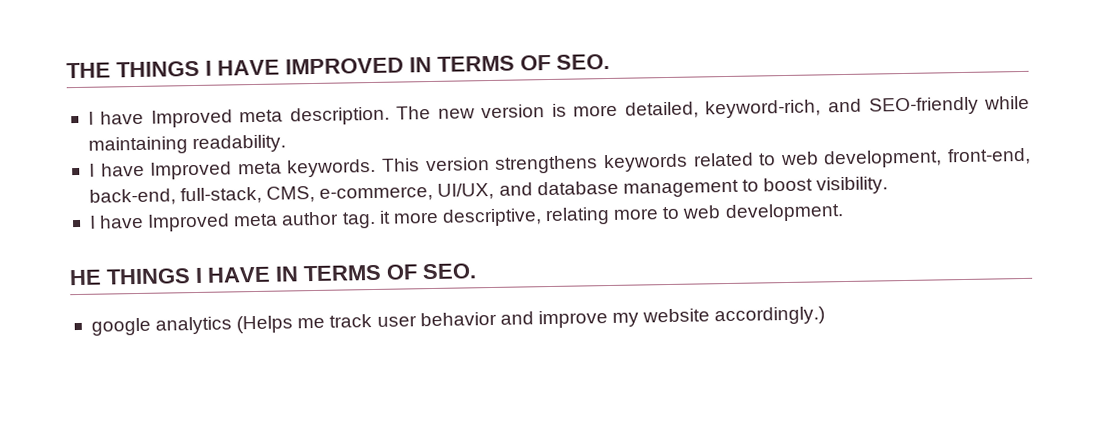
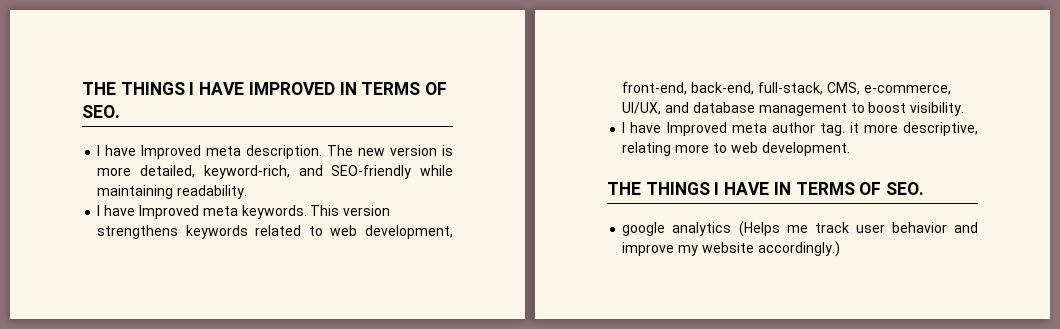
- HE THINGS I HAVE IN TERMS OF SEO.
+ THE THINGS I HAVE IN TERMS OF SEO.

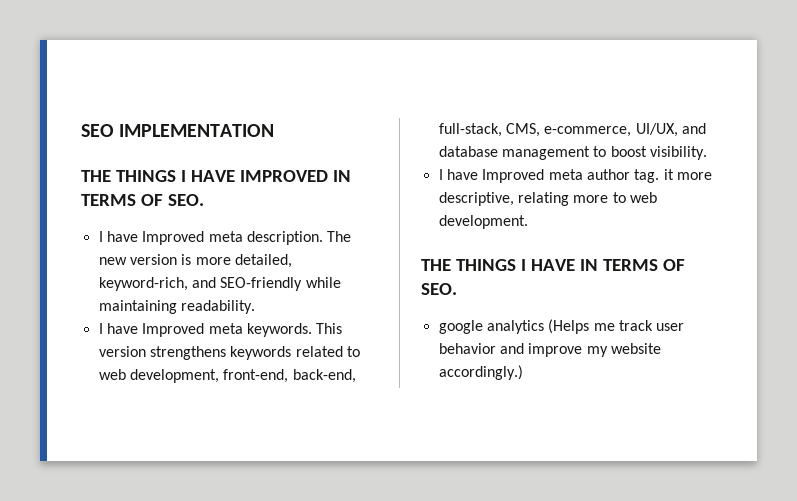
+ SEO IMPLEMENTATION

